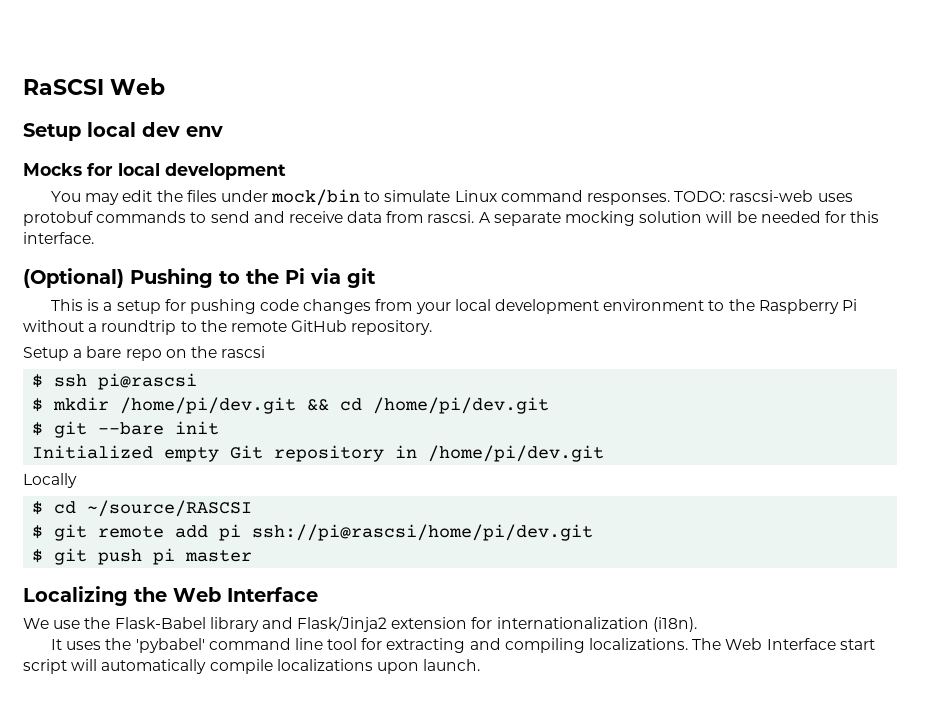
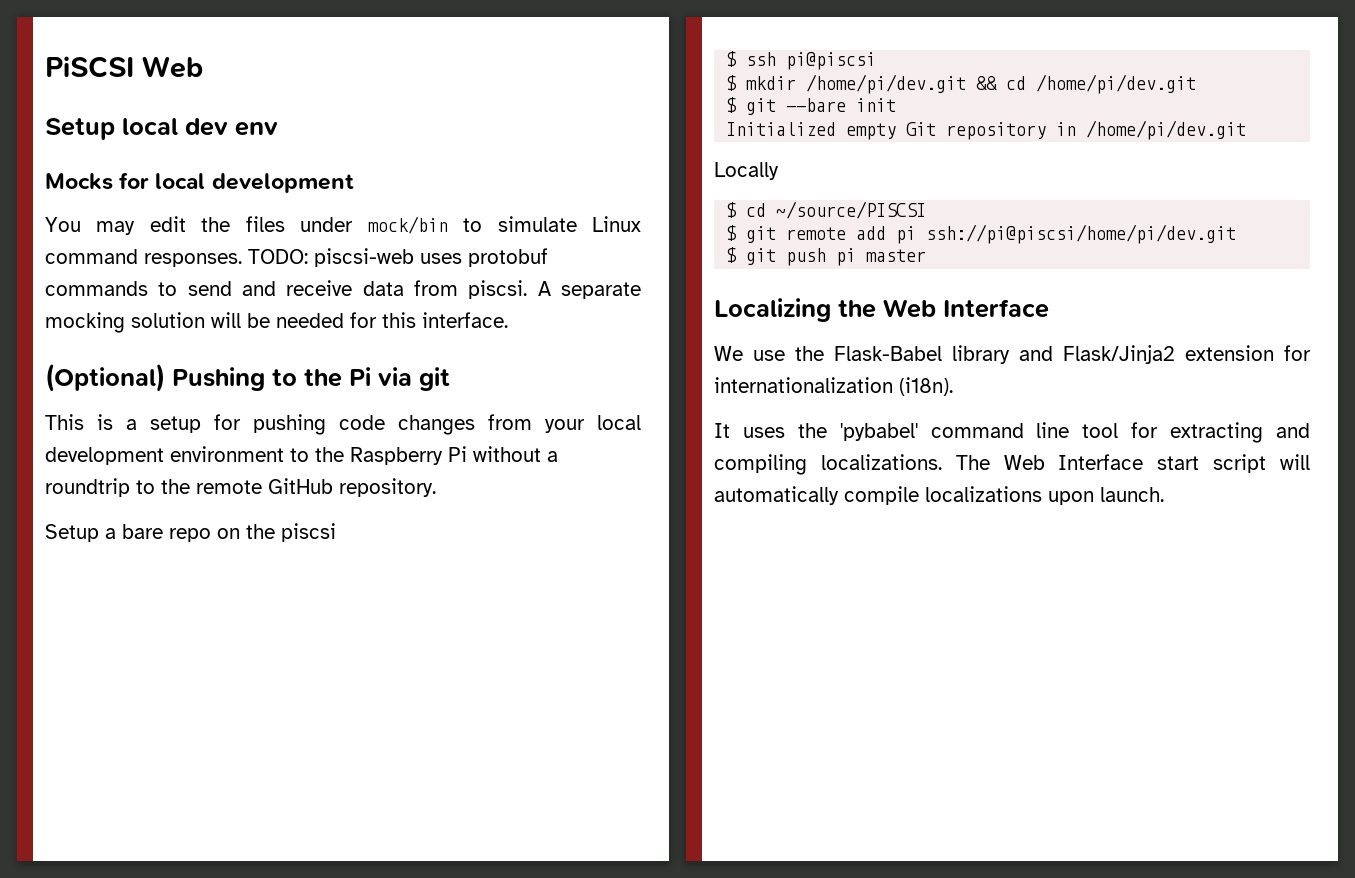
- RaSCSI Web
+ PiSCSI Web
- TODO: rascsi-web uses protobuf commands to send and receive data from rascsi.
+ TODO: piscsi-web uses protobuf commands to send and receive data from piscsi.
- Setup a bare repo on the rascsi
+ Setup a bare repo on the piscsi
- $ ssh pi@rascsi
+ $ ssh pi@piscsi
- $ cd ~/source/RASCSI
+ $ cd ~/source/PISCSI
- $ git remote add pi ssh://pi@rascsi/home/pi/dev.git
+ $ git remote add pi ssh://pi@piscsi/home/pi/dev.git

